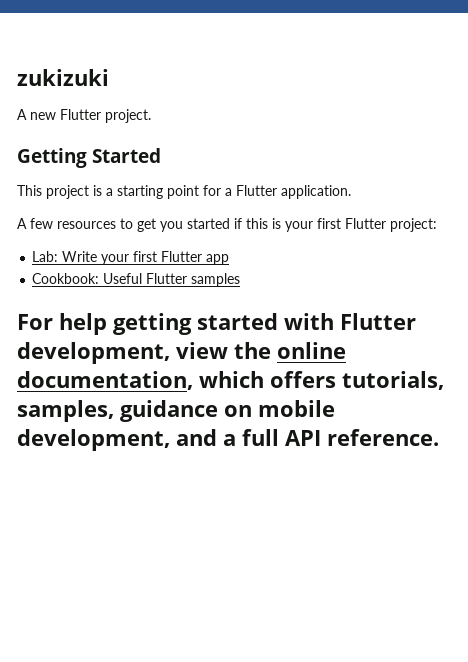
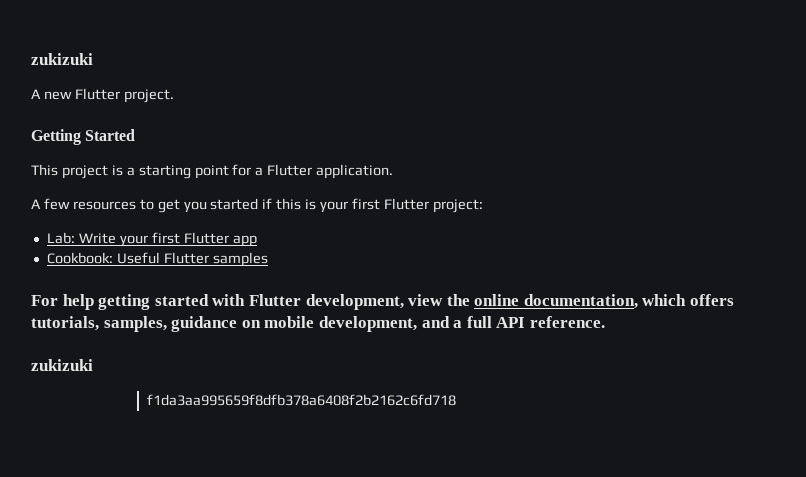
  For help getting started with Flutter development, view the online documentation, which offers tutorials, samples, guidance on mobile development, and a full API reference.
+ zukizuki
+ f1da3aa995659f8dfb378a6408f2b2162c6fd718

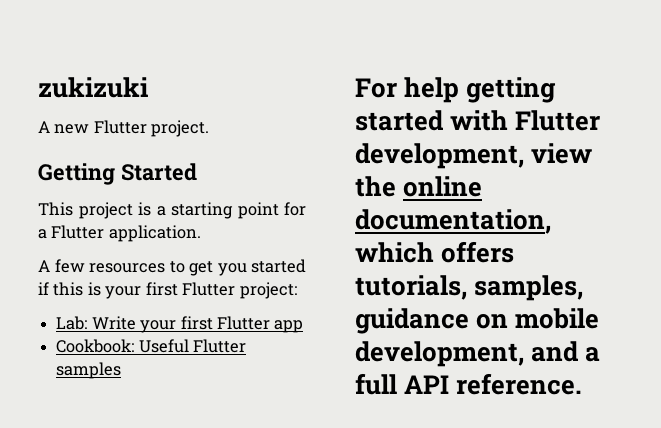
  For help getting started with Flutter development, view the online documentation, which offers tutorials, samples, guidance on mobile development, and a full API reference.
- zukizuki
- f1da3aa995659f8dfb378a6408f2b2162c6fd718

